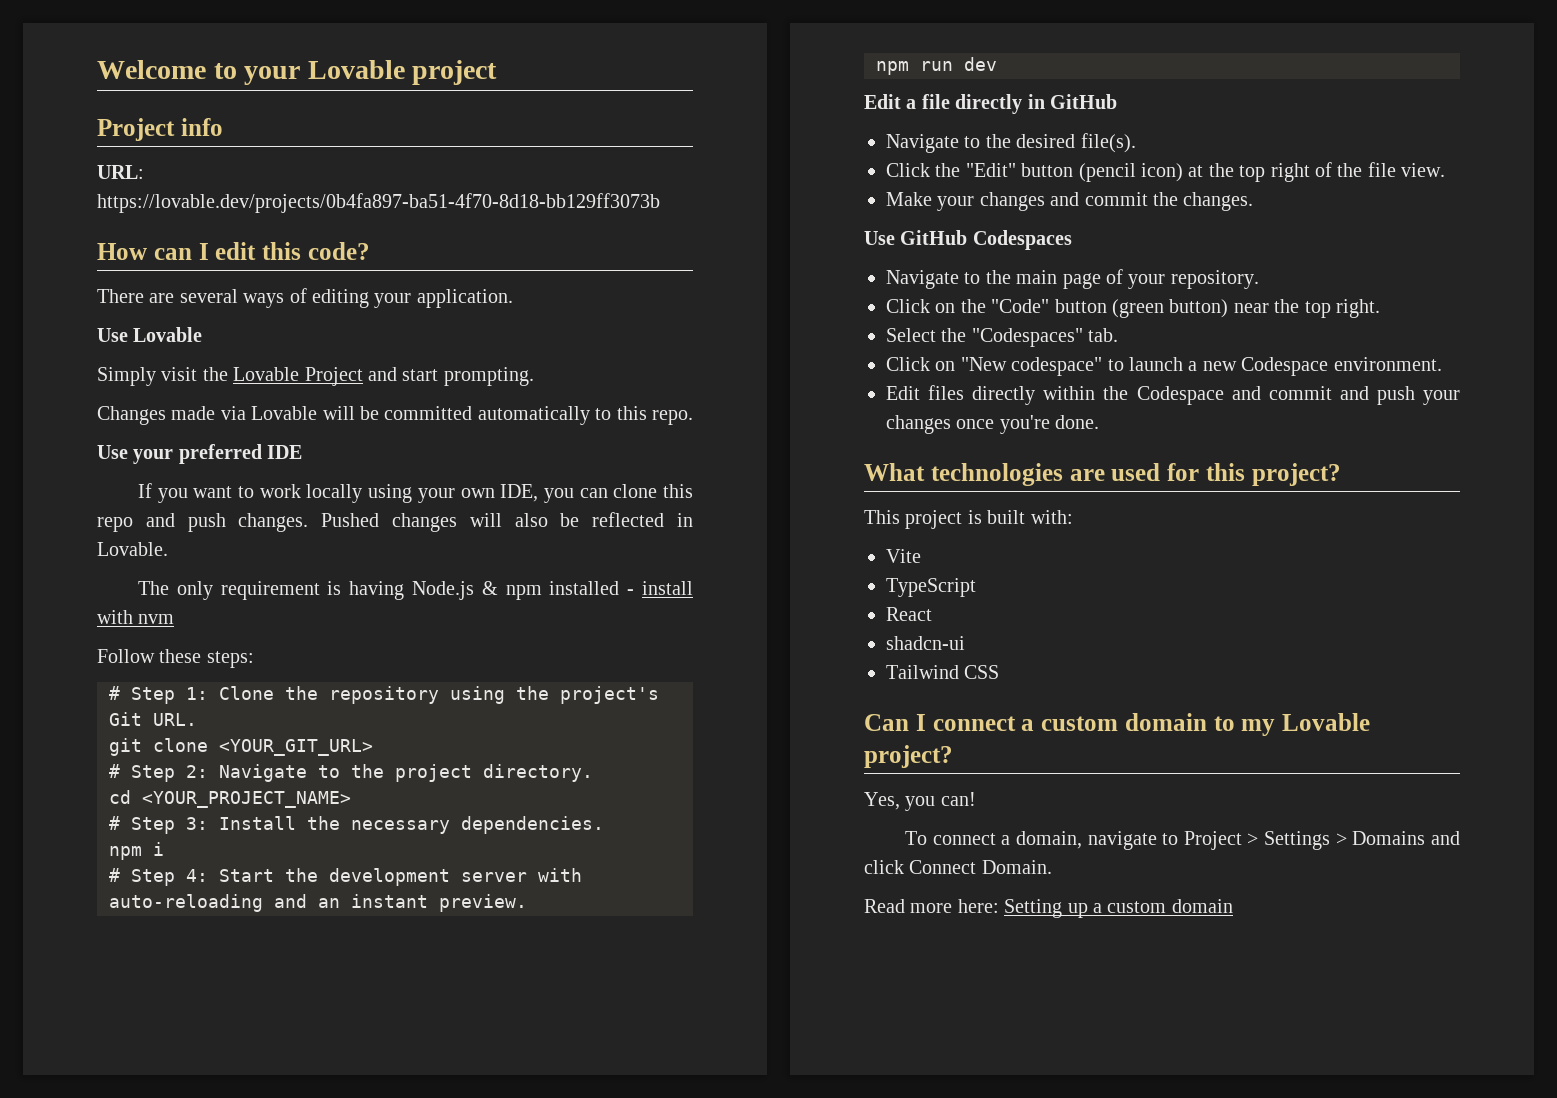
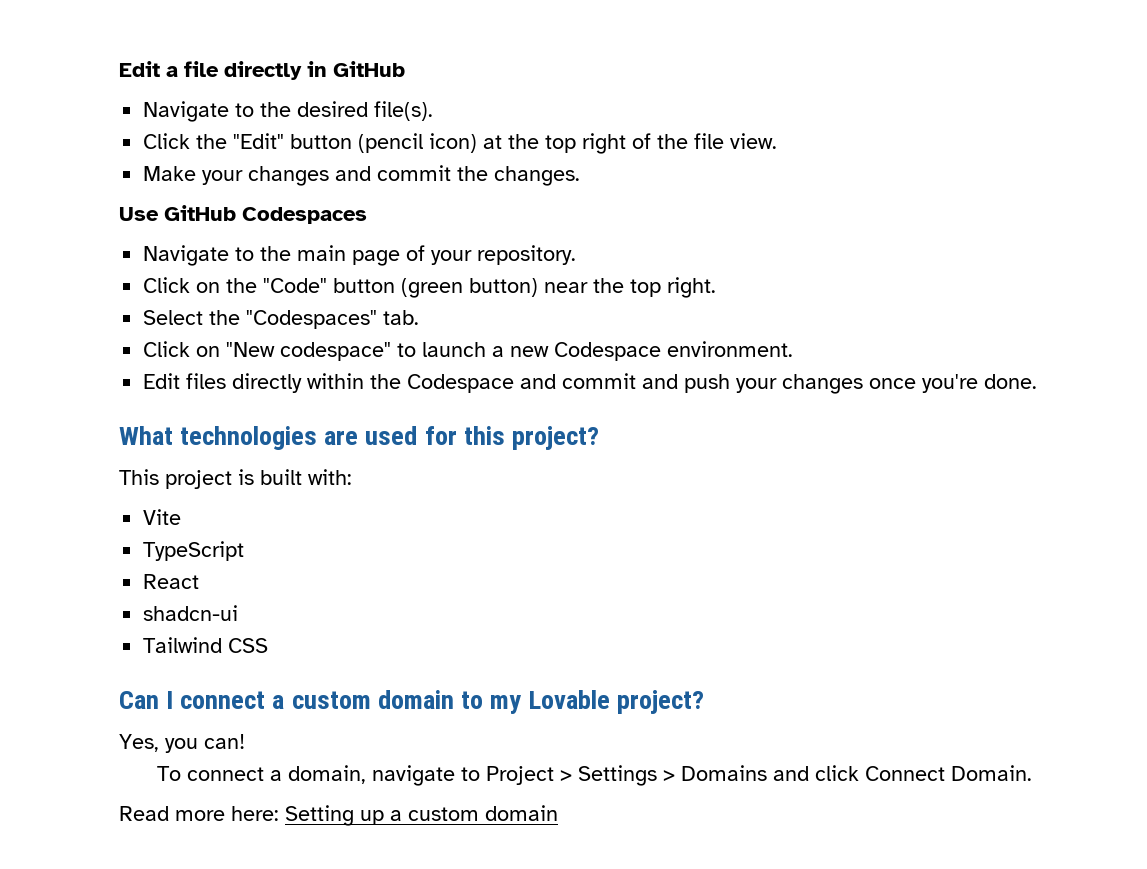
- Welcome to your Lovable project
- Project info
- URL: https://lovable.dev/projects/0b4fa897-ba51-4f70-8d18-bb129ff3073b
- How can I edit this code?
- There are several ways of editing your application.
- Use Lovable
- Simply visit the Lovable Project and start prompting.
- Changes made via Lovable will be committed automatically to this repo.
- Use your preferred IDE
- If you want to work locally using your own IDE, you can clone this repo and push changes. Pushed changes will also be reflected in Lovable.
- The only requirement is having Node.js & npm installed - install with nvm
- Follow these steps:
- # Step 1: Clone the repository using the project's Git URL.
- git clone <YOUR_GIT_URL>
- # Step 2: Navigate to the project directory.
- cd <YOUR_PROJECT_NAME>
- # Step 3: Install the necessary dependencies.
- npm i
- # Step 4: Start the development server with auto-reloading and an instant preview.
- npm run dev

